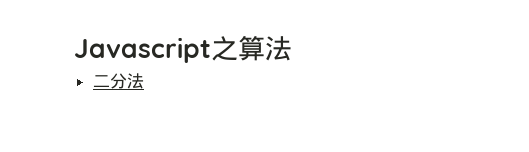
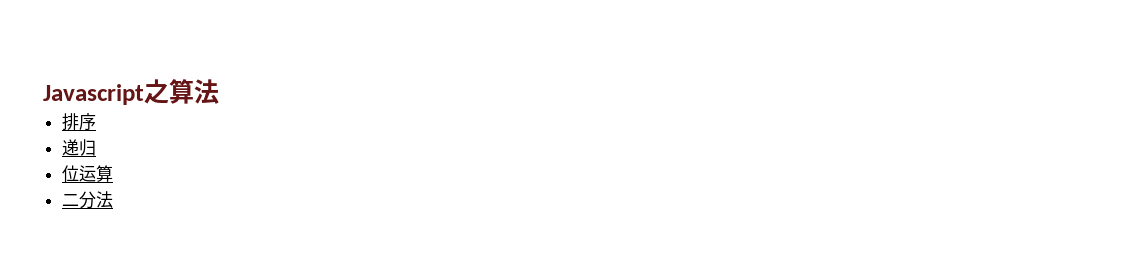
+ 排序
+ 递归
+ 位运算

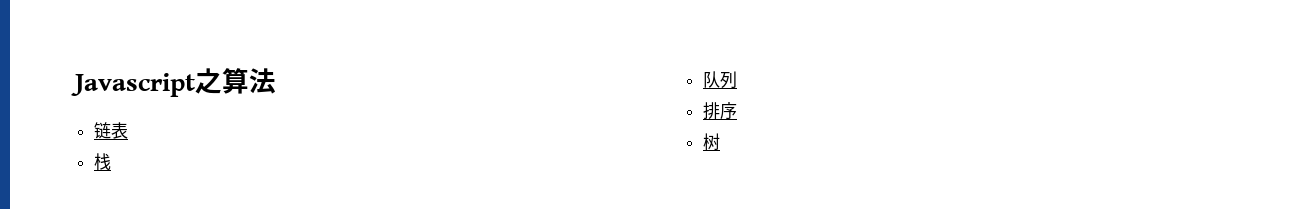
+ 链表
+ 栈
+ 队列
- 递归
- 位运算
- 二分法
+ 树

